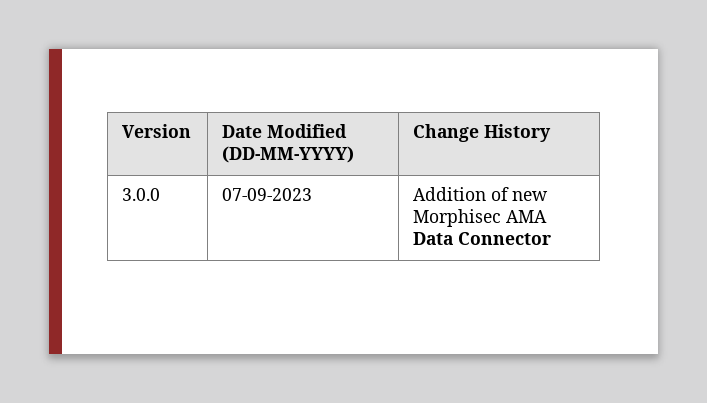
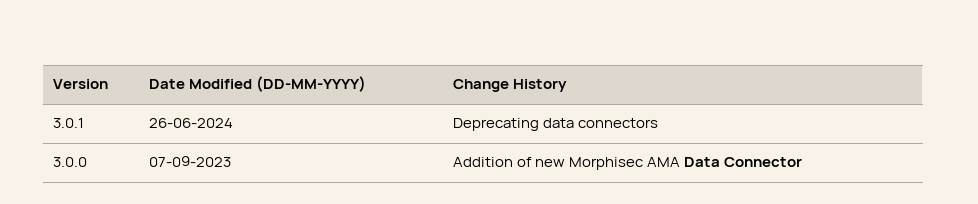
+ 3.0.1 | 26-06-2024 | Deprecating data connectors

